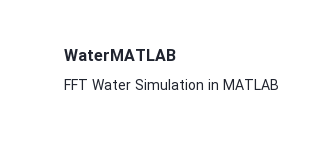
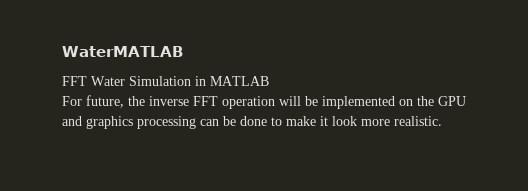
+ For future, the inverse FFT operation will be implemented on the GPU and graphics processing can be done to make it look more realistic.

